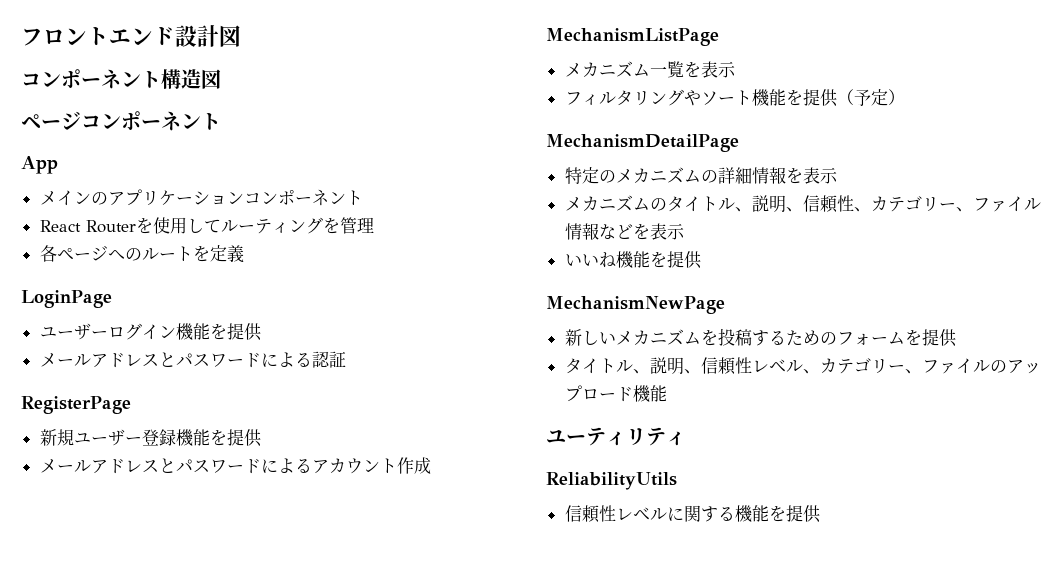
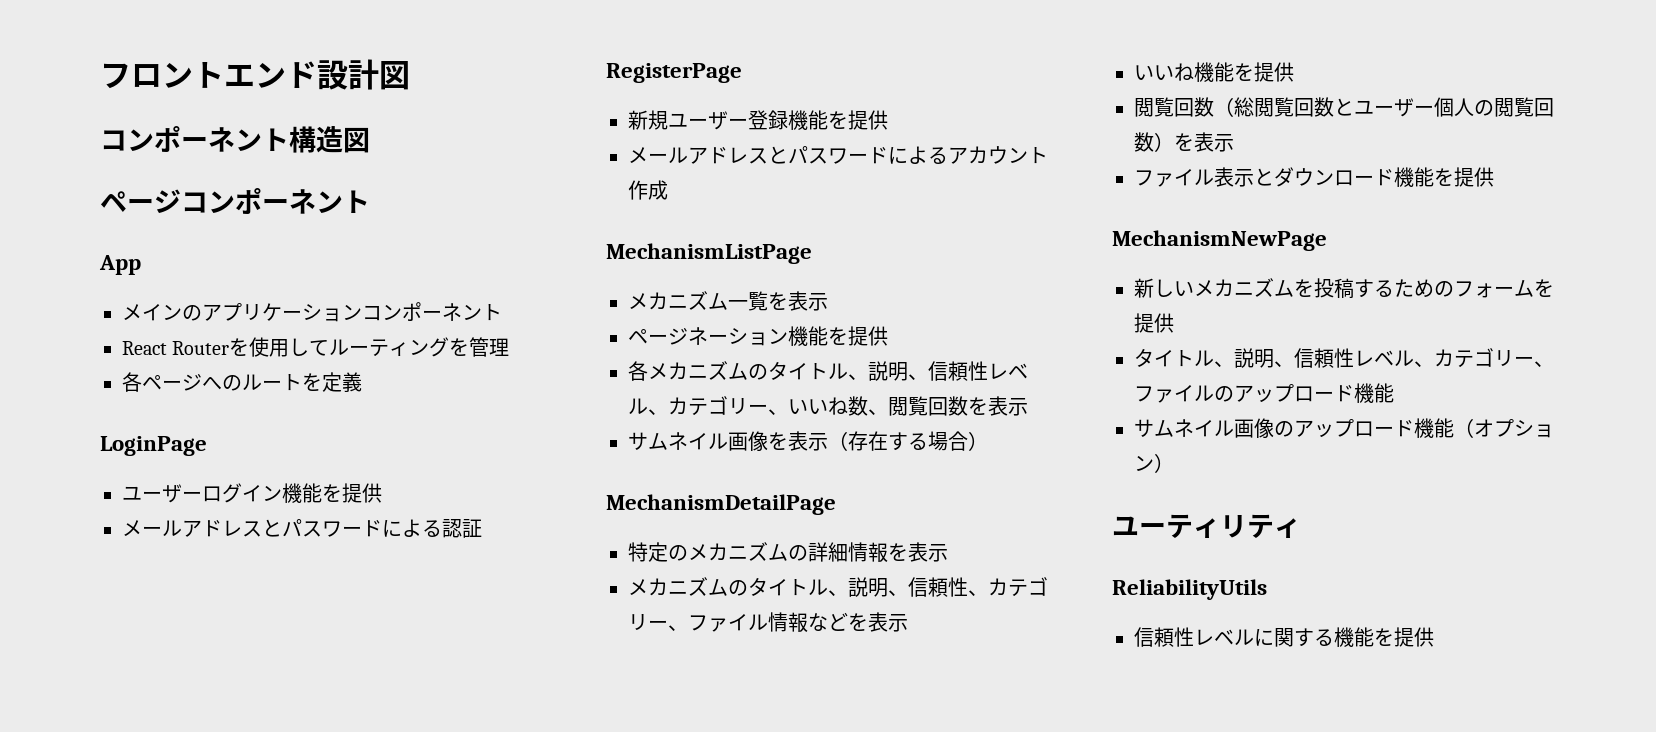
- フィルタリングやソート機能を提供（予定）
+ ページネーション機能を提供
+ 各メカニズムのタイトル、説明、信頼性レベル、カテゴリー、いいね数、閲覧回数を表示
+ サムネイル画像を表示（存在する場合）
+ 閲覧回数（総閲覧回数とユーザー個人の閲覧回数）を表示
+ ファイル表示とダウンロード機能を提供
+ サムネイル画像のアップロード機能（オプション）

